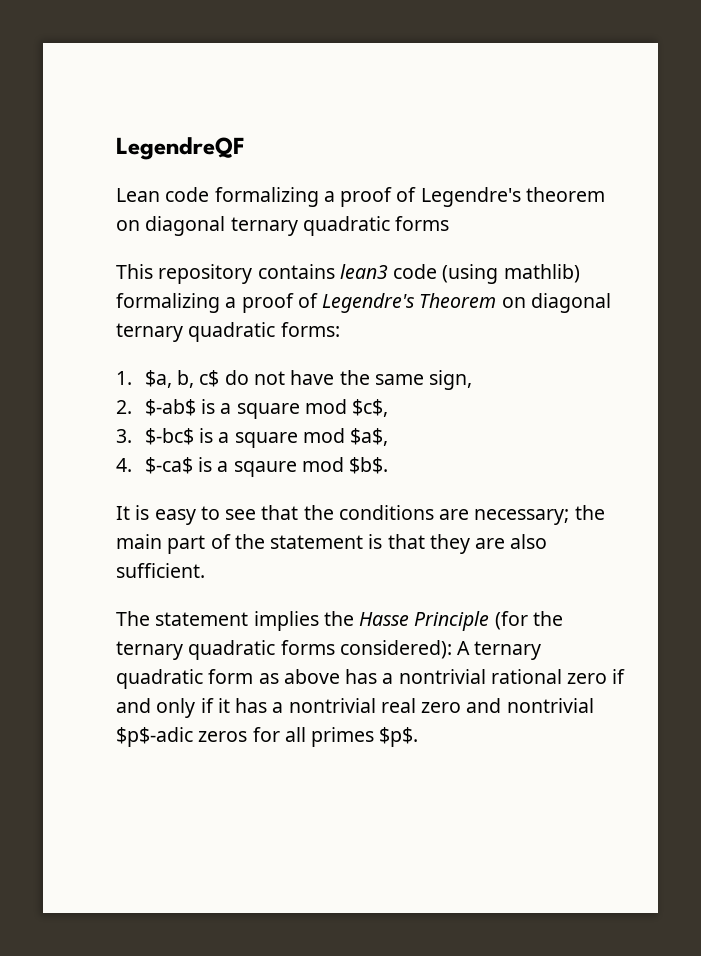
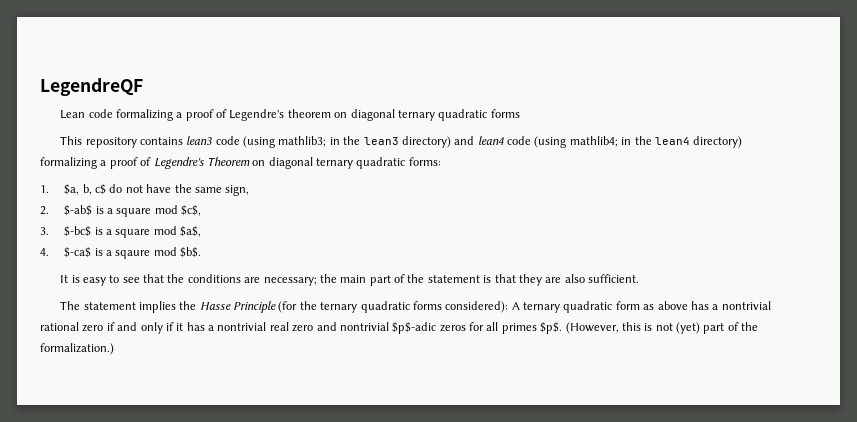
- This repository contains lean3 code (using mathlib) formalizing a proof of Legendre's Theorem on diagonal ternary quadratic forms:
+ This repository contains lean3 code (using mathlib3; in the lean3 directory) and lean4 code (using mathlib4; in the lean4 directory) formalizing a proof of Legendre's Theorem on diagonal ternary quadratic forms:
+ (However, this is not (yet) part of the formalization.)

